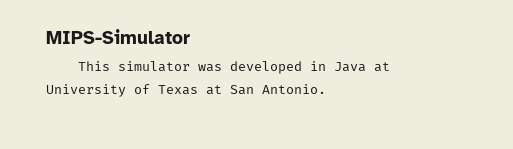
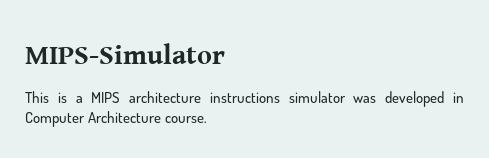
- This simulator was developed in Java at University of Texas at San Antonio.
+ This is a MIPS architecture instructions simulator was developed in Computer Architecture course.

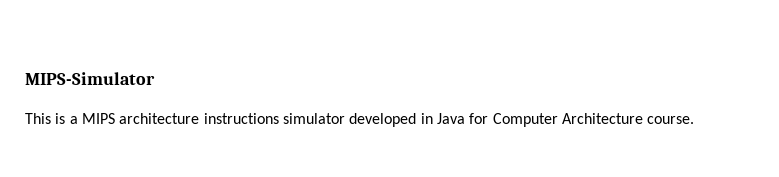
- This is a MIPS architecture instructions simulator was developed in Computer Architecture course.
+ This is a MIPS architecture instructions simulator developed in Java for Computer Architecture course.

